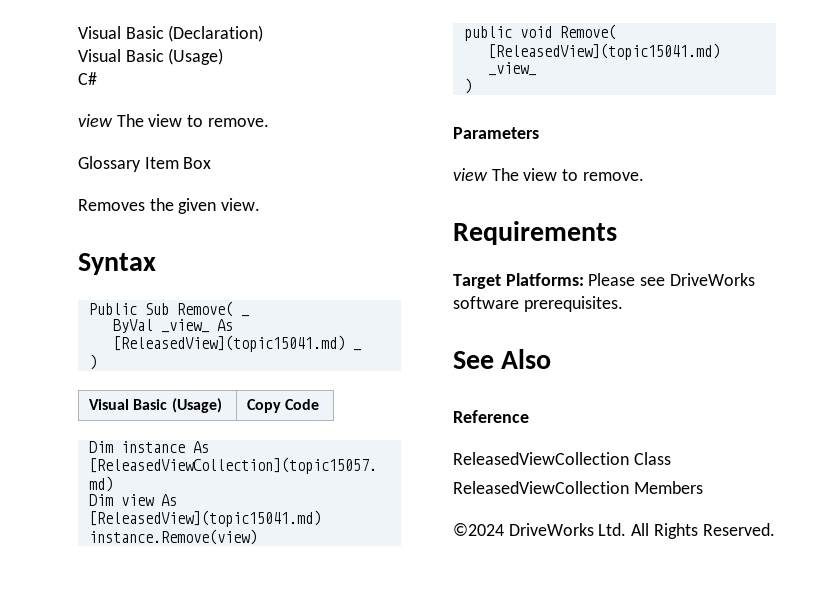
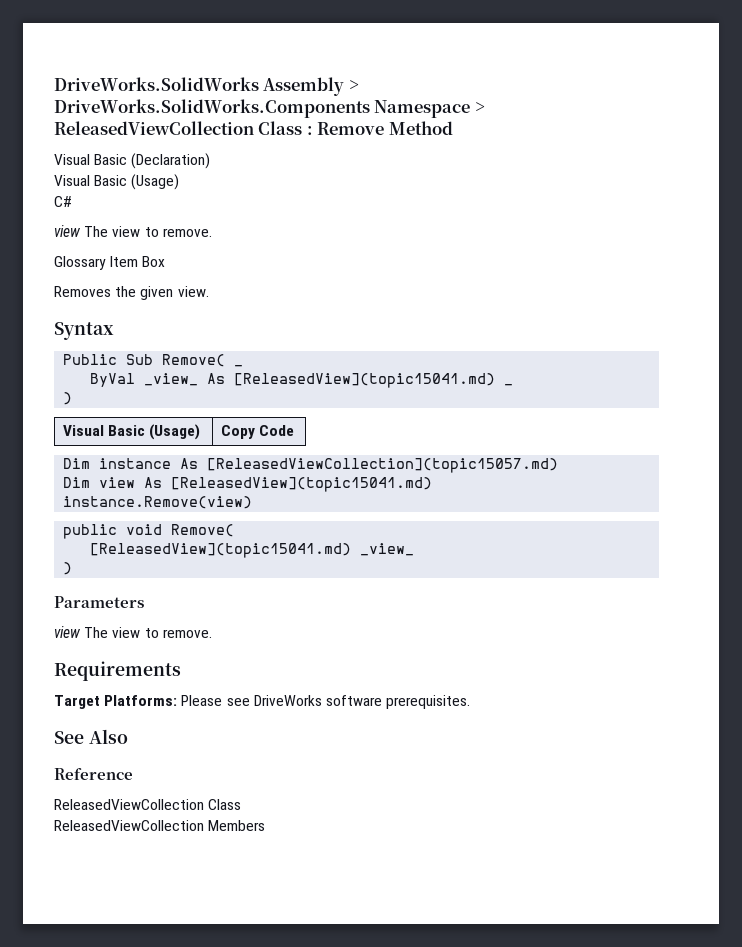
+ DriveWorks.SolidWorks Assembly > DriveWorks.SolidWorks.Components Namespace > ReleasedViewCollection Class : Remove Method
- ©2024 DriveWorks Ltd. All Rights Reserved.

